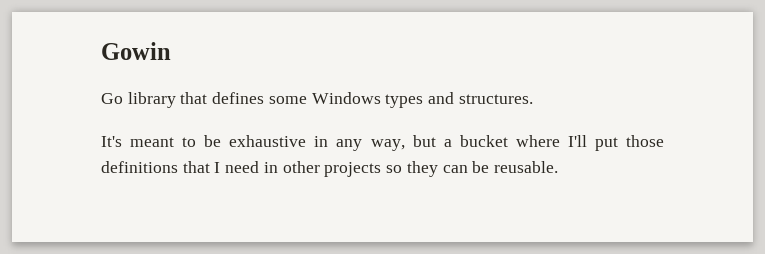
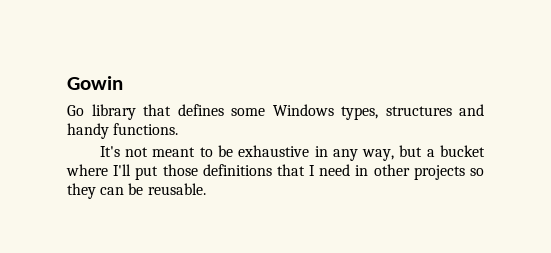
- Go library that defines some Windows types and structures.
+ Go library that defines some Windows types, structures and handy functions.
- It's meant to be exhaustive in any way, but a bucket where I'll put those definitions that I need in other projects so they can be reusable.
+ It's not meant to be exhaustive in any way, but a bucket where I'll put those definitions that I need in other projects so they can be reusable.

